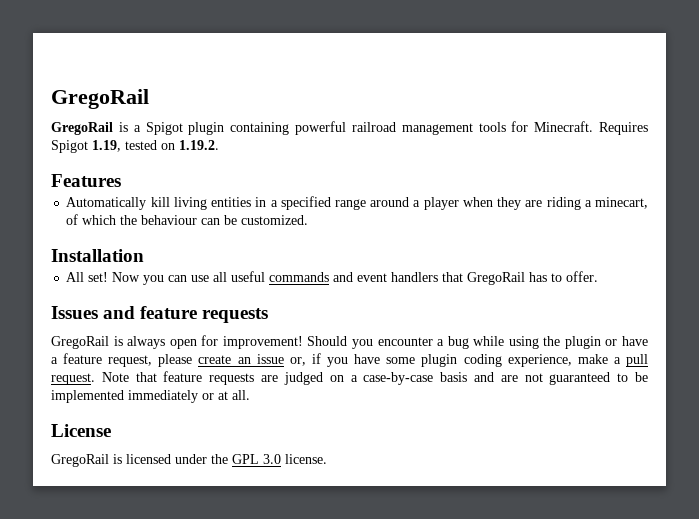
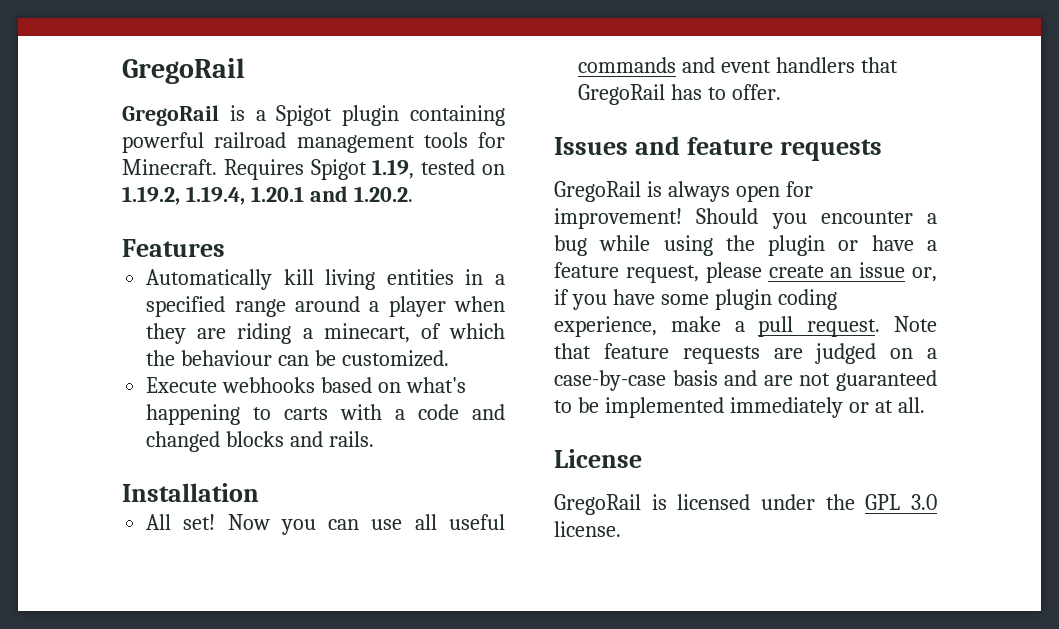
- Requires Spigot 1.19, tested on 1.19.2.
+ Requires Spigot 1.19, tested on 1.19.2, 1.19.4, 1.20.1 and 1.20.2.
+ Execute webhooks based on what's happening to carts with a code and changed blocks and rails.

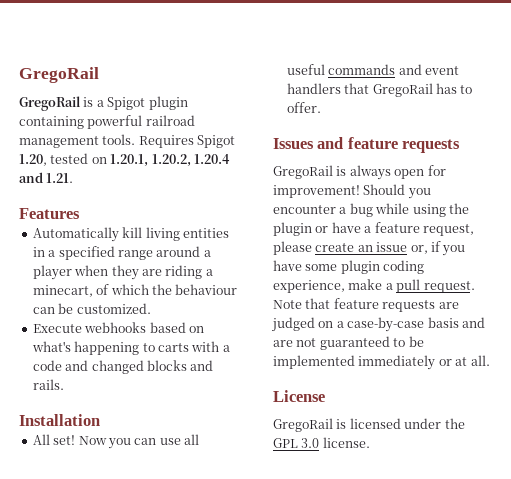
- GregoRail is a Spigot plugin containing powerful railroad management tools for Minecraft.
+ GregoRail is a Spigot plugin containing powerful railroad management tools.
- Requires Spigot 1.19, tested on 1.19.2, 1.19.4, 1.20.1 and 1.20.2.
+ Requires Spigot 1.20, tested on 1.20.1, 1.20.2, 1.20.4 and 1.21.

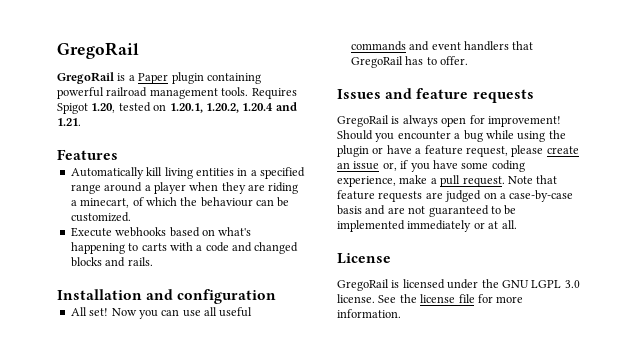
- GregoRail is a Spigot plugin containing powerful railroad management tools.
+ GregoRail is a Paper plugin containing powerful railroad management tools.
- Installation
+ Installation and configuration
- Should you encounter a bug while using the plugin or have a feature request, please create an issue or, if you have some plugin coding experience, make a pull request.
+ Should you encounter a bug while using the plugin or have a feature request, please create an issue or, if you have some coding experience, make a pull request.
- GregoRail is licensed under the GPL 3.0 license.
+ GregoRail is licensed under the GNU LGPL 3.0 license. See the license file for more information.

